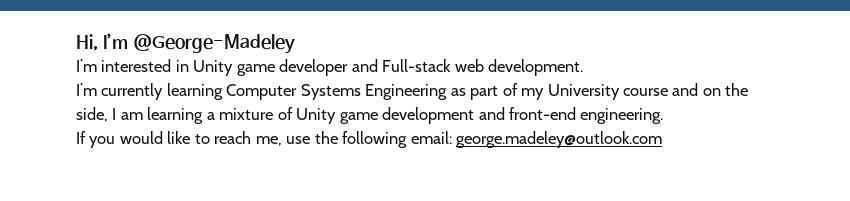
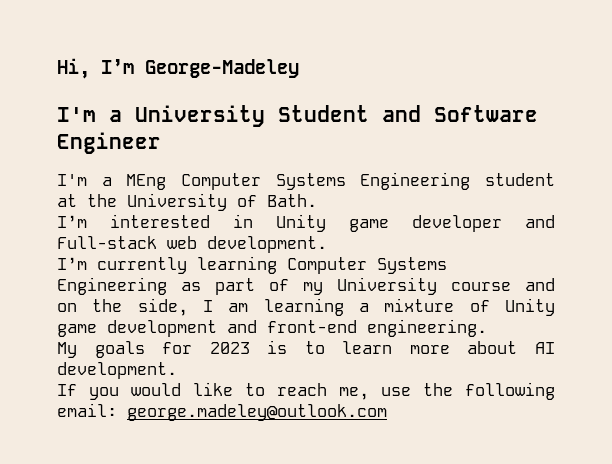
- Hi, I’m @George-Madeley
+ Hi, I’m George-Madeley
+ I'm a University Student and Software Engineer
+ I'm a MEng Computer Systems Engineering student at the University of Bath.
+ My goals for 2023 is to learn more about AI development.

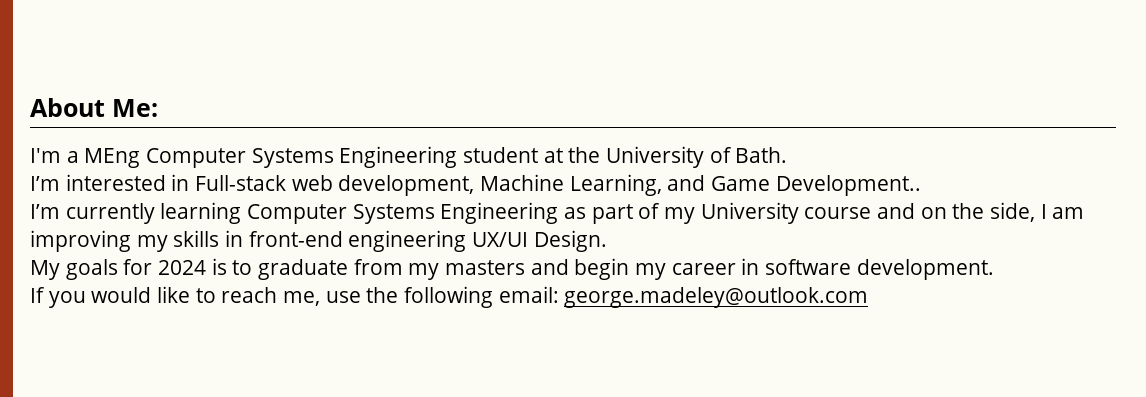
- Hi, I’m George-Madeley
- I'm a University Student and Software Engineer
+ About Me:
- I’m interested in Unity game developer and Full-stack web development.
+ I’m interested in Full-stack web development, Machine Learning, and Game Development..
- I’m currently learning Computer Systems Engineering as part of my University course and on the side, I am learning a mixture of Unity game development and front-end engineering.
+ I’m currently learning Computer Systems Engineering as part of my University course and on the side, I am improving my skills in front-end engineering UX/UI Design.
- My goals for 2023 is to learn more about AI development.
+ My goals for 2024 is to graduate from my masters and begin my career in software development.

